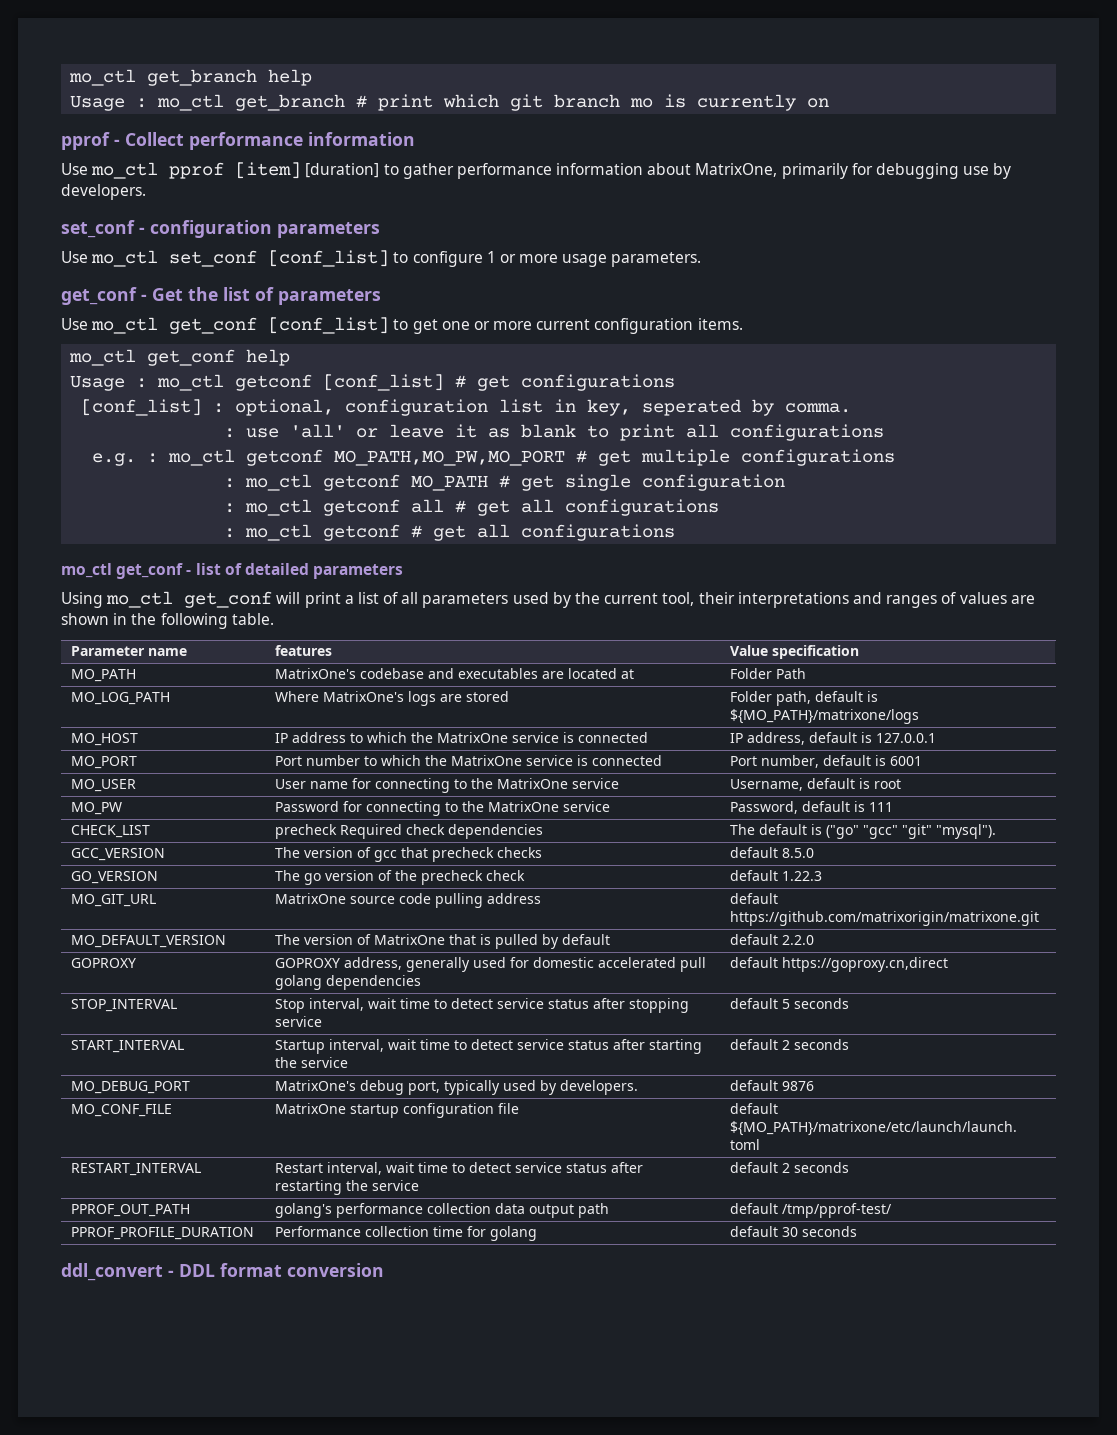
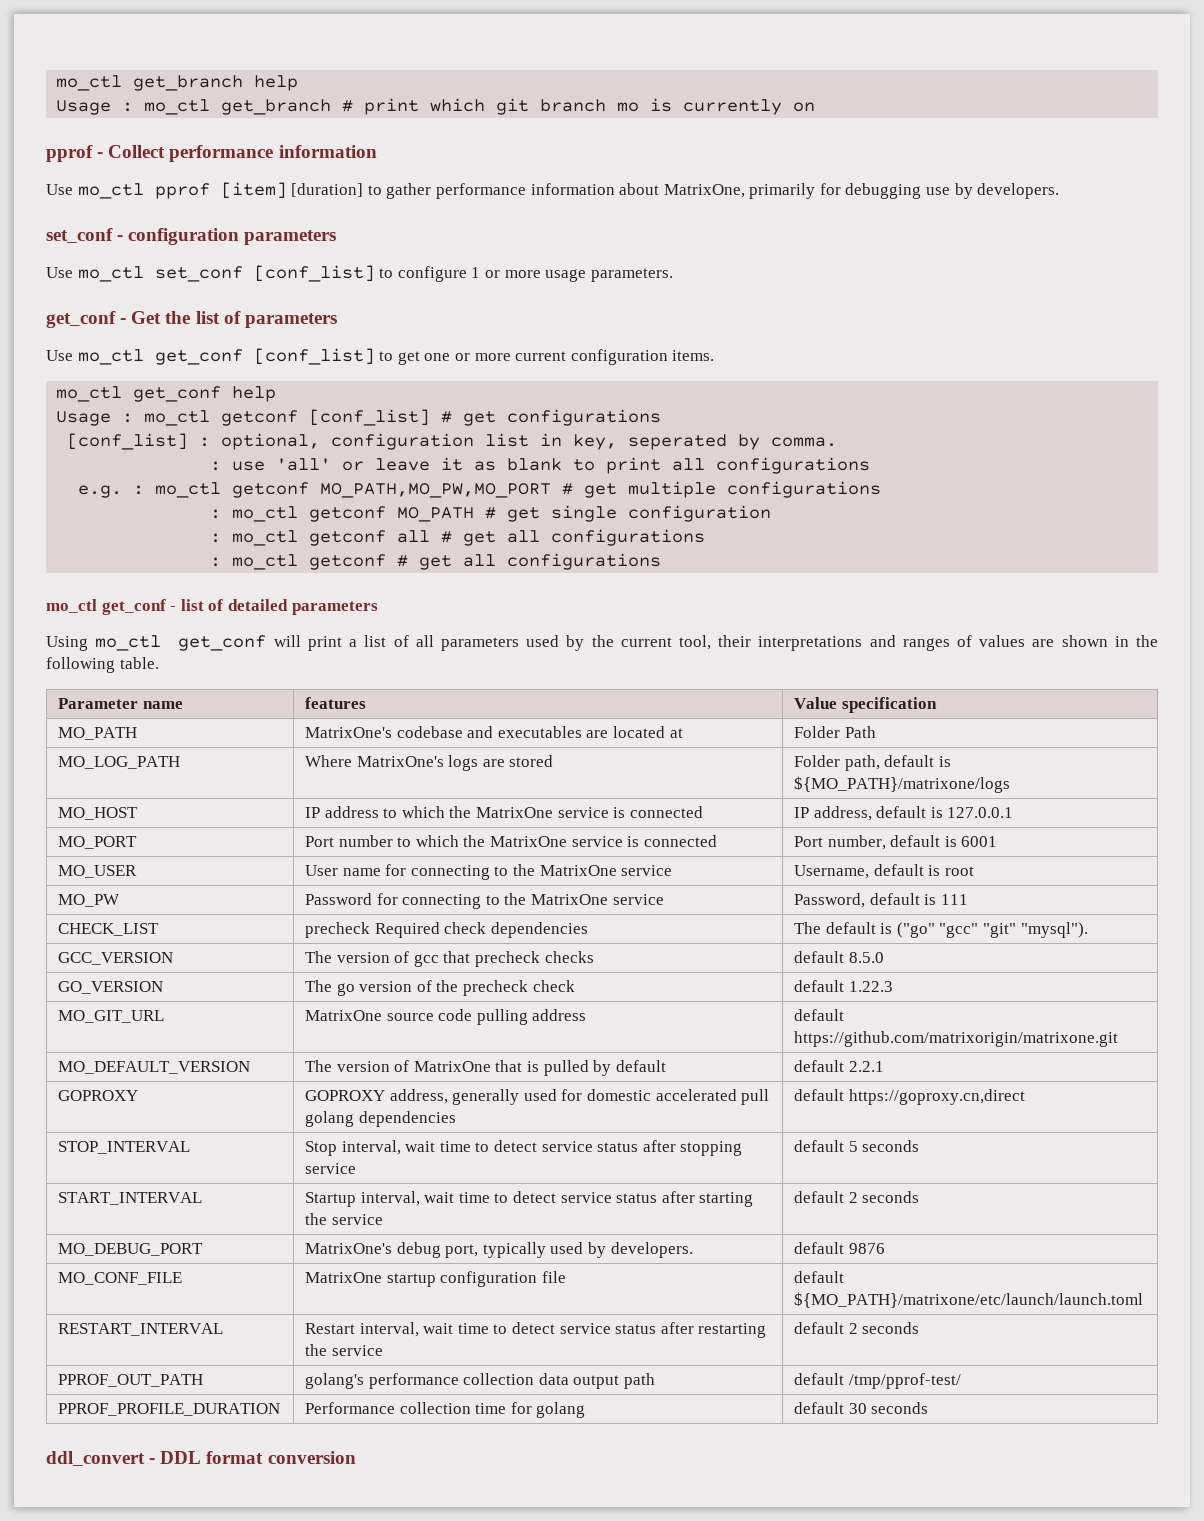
- MO_DEFAULT_VERSION | The version of MatrixOne that is pulled by default | default 2.2.0
+ MO_DEFAULT_VERSION | The version of MatrixOne that is pulled by default | default 2.2.1

